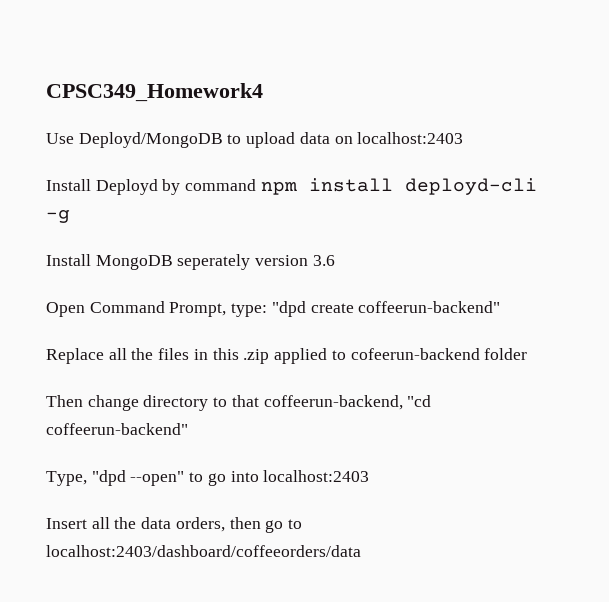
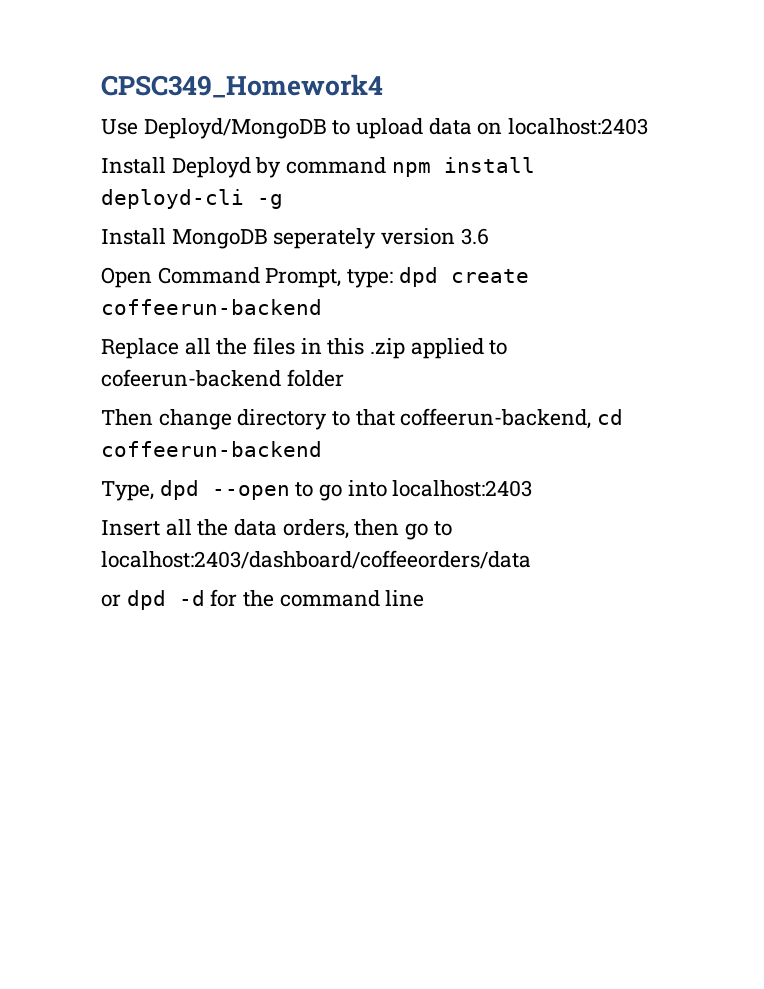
- Open Command Prompt, type: "dpd create coffeerun-backend"
+ Open Command Prompt, type: dpd create coffeerun-backend
- Then change directory to that coffeerun-backend, "cd coffeerun-backend"
+ Then change directory to that coffeerun-backend, cd coffeerun-backend
- Type, "dpd --open" to go into localhost:2403
+ Type, dpd --open to go into localhost:2403
+ or dpd -d for the command line

